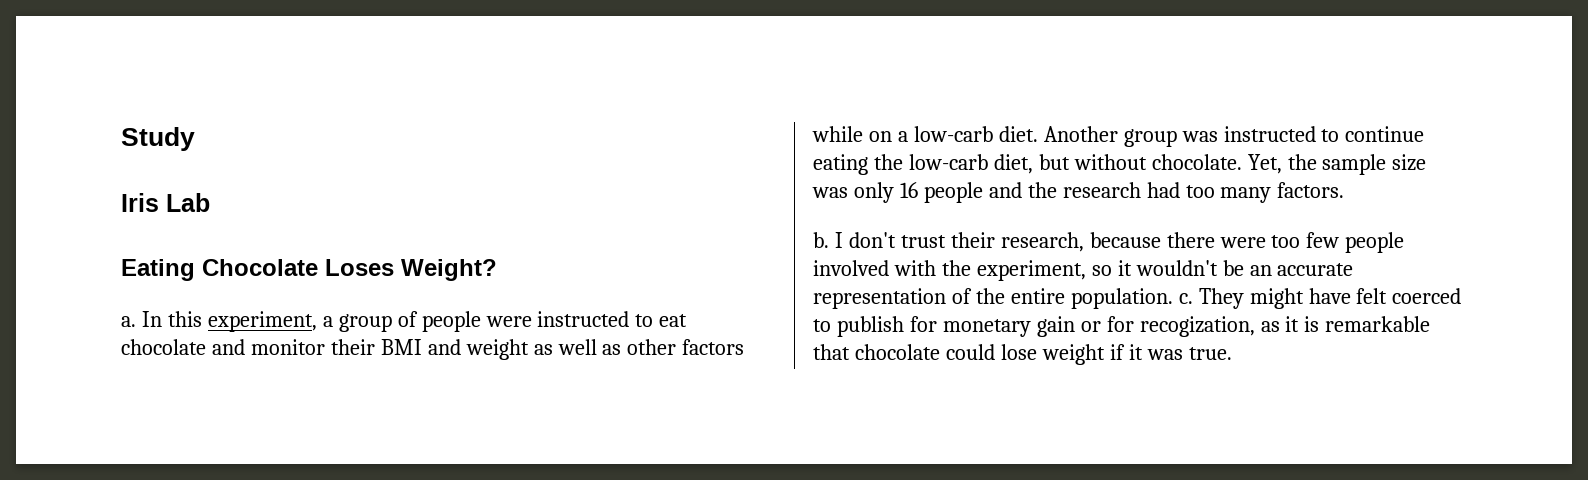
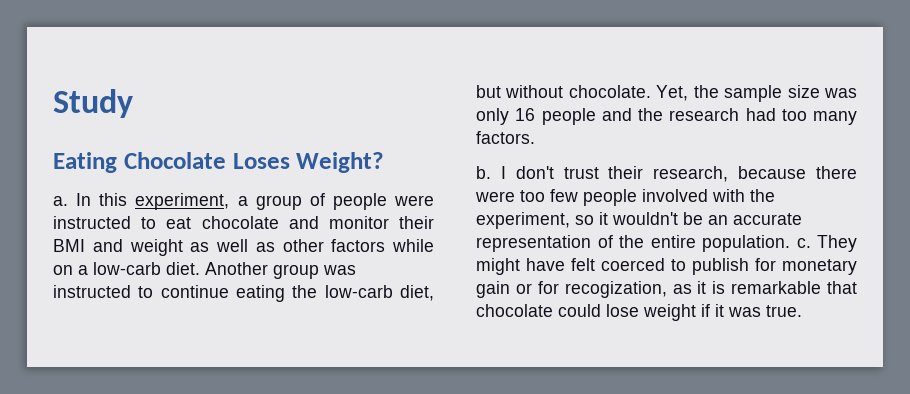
- Iris Lab

